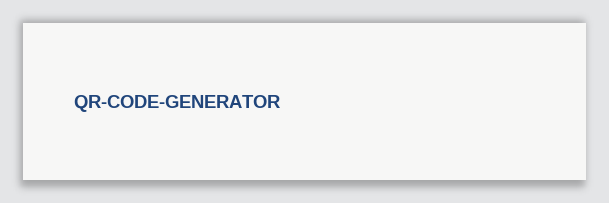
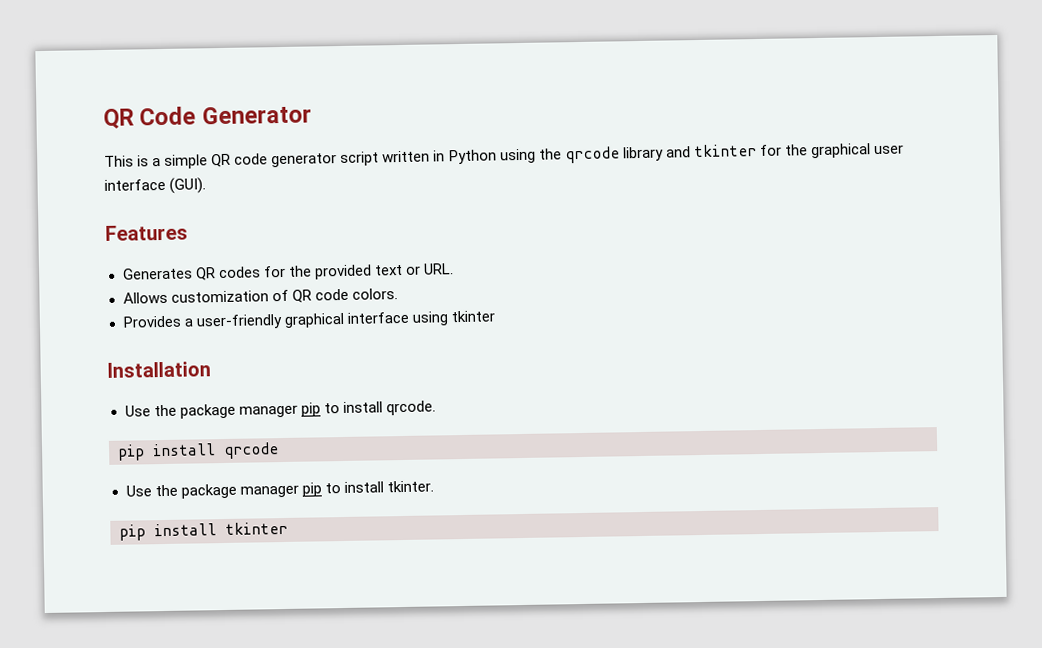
- QR-CODE-GENERATOR
+ QR Code Generator
+ This is a simple QR code generator script written in Python using the qrcode library and tkinter for the graphical user interface (GUI).
+ Features
+ Generates QR codes for the provided text or URL.
+ Allows customization of QR code colors.
+ Provides a user-friendly graphical interface using tkinter
+ Installation
+ Use the package manager pip to install qrcode.
+ pip install qrcode
+ Use the package manager pip to install tkinter.
+ pip install tkinter

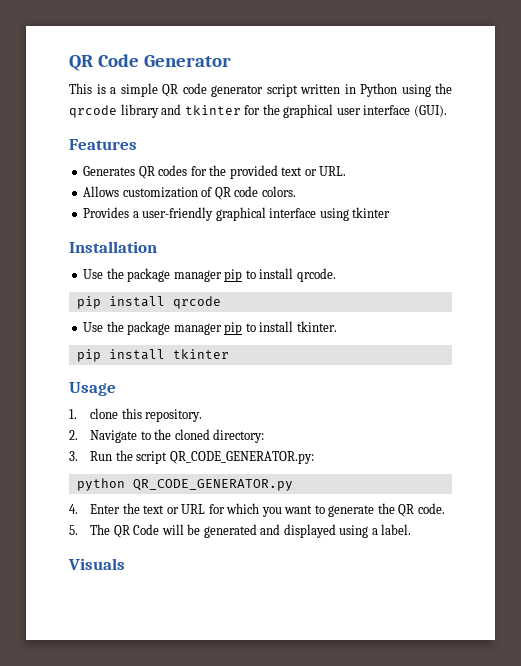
+ Usage
+ 1. clone this repository.
+ 2. Navigate to the cloned directory:
+ 3. Run the script QR_CODE_GENERATOR.py:
+ python QR_CODE_GENERATOR.py
+ 4. Enter the text or URL for which you want to generate the QR code.
+ 5. The QR Code will be generated and displayed using a label.
+ Visuals

